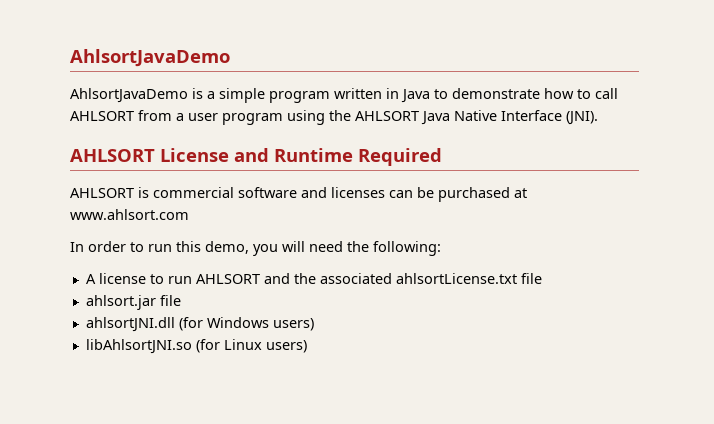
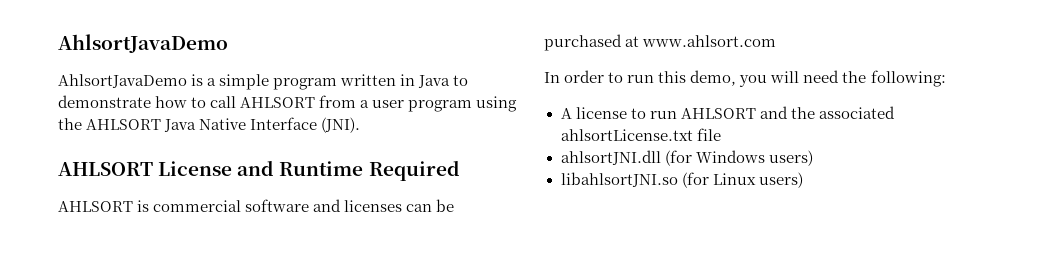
- ahlsort.jar file
- libAhlsortJNI.so (for Linux users)
+ libahlsortJNI.so (for Linux users)

